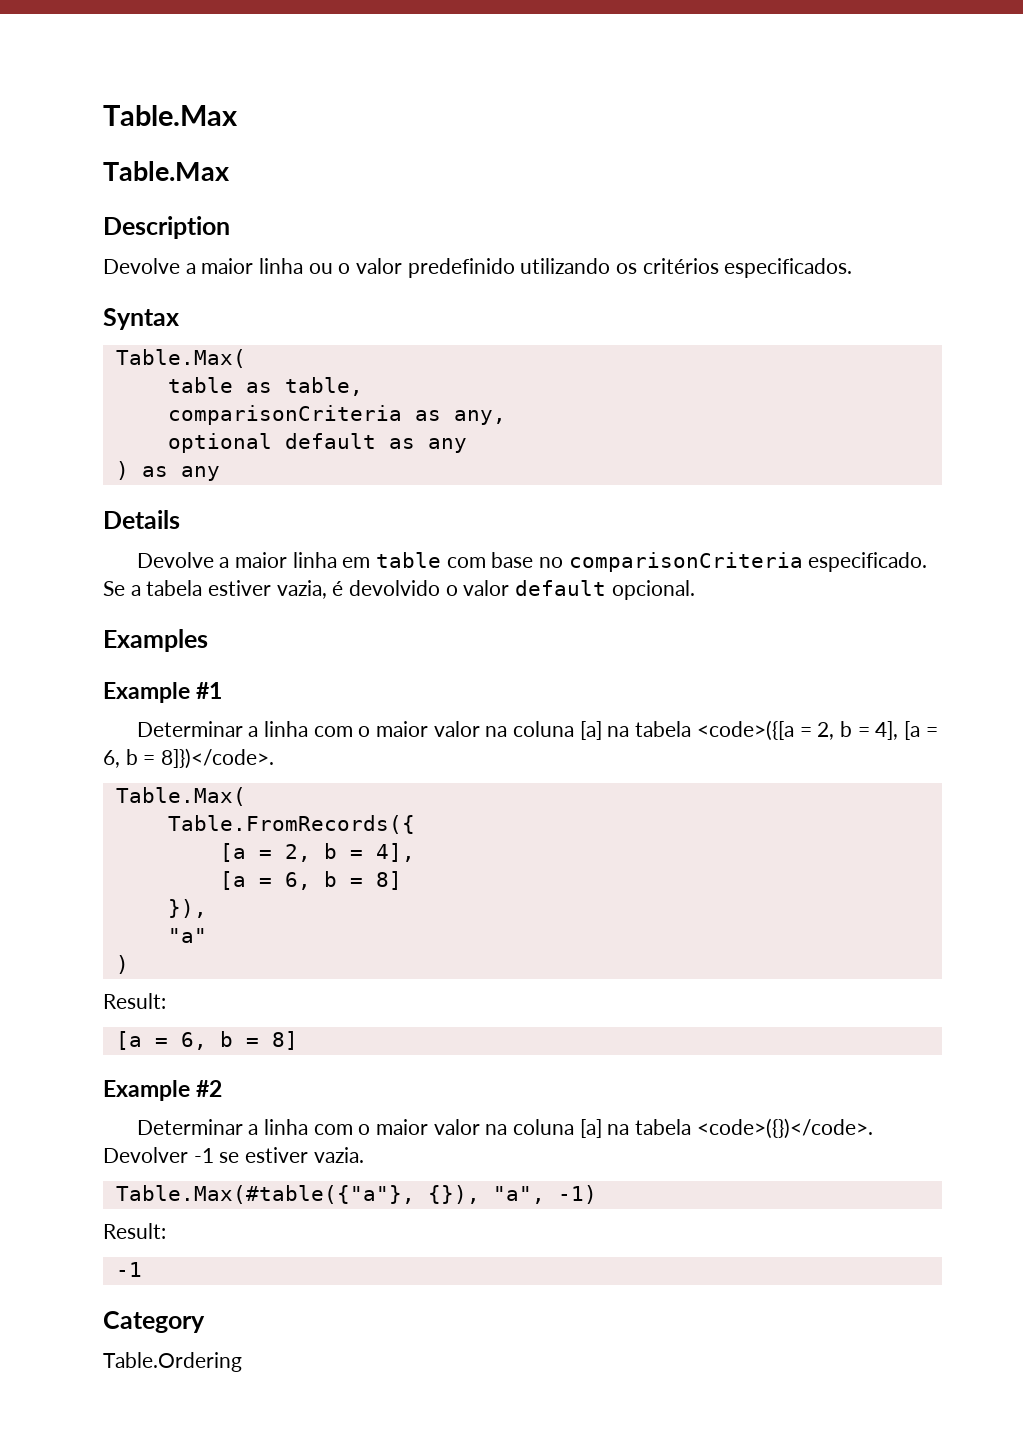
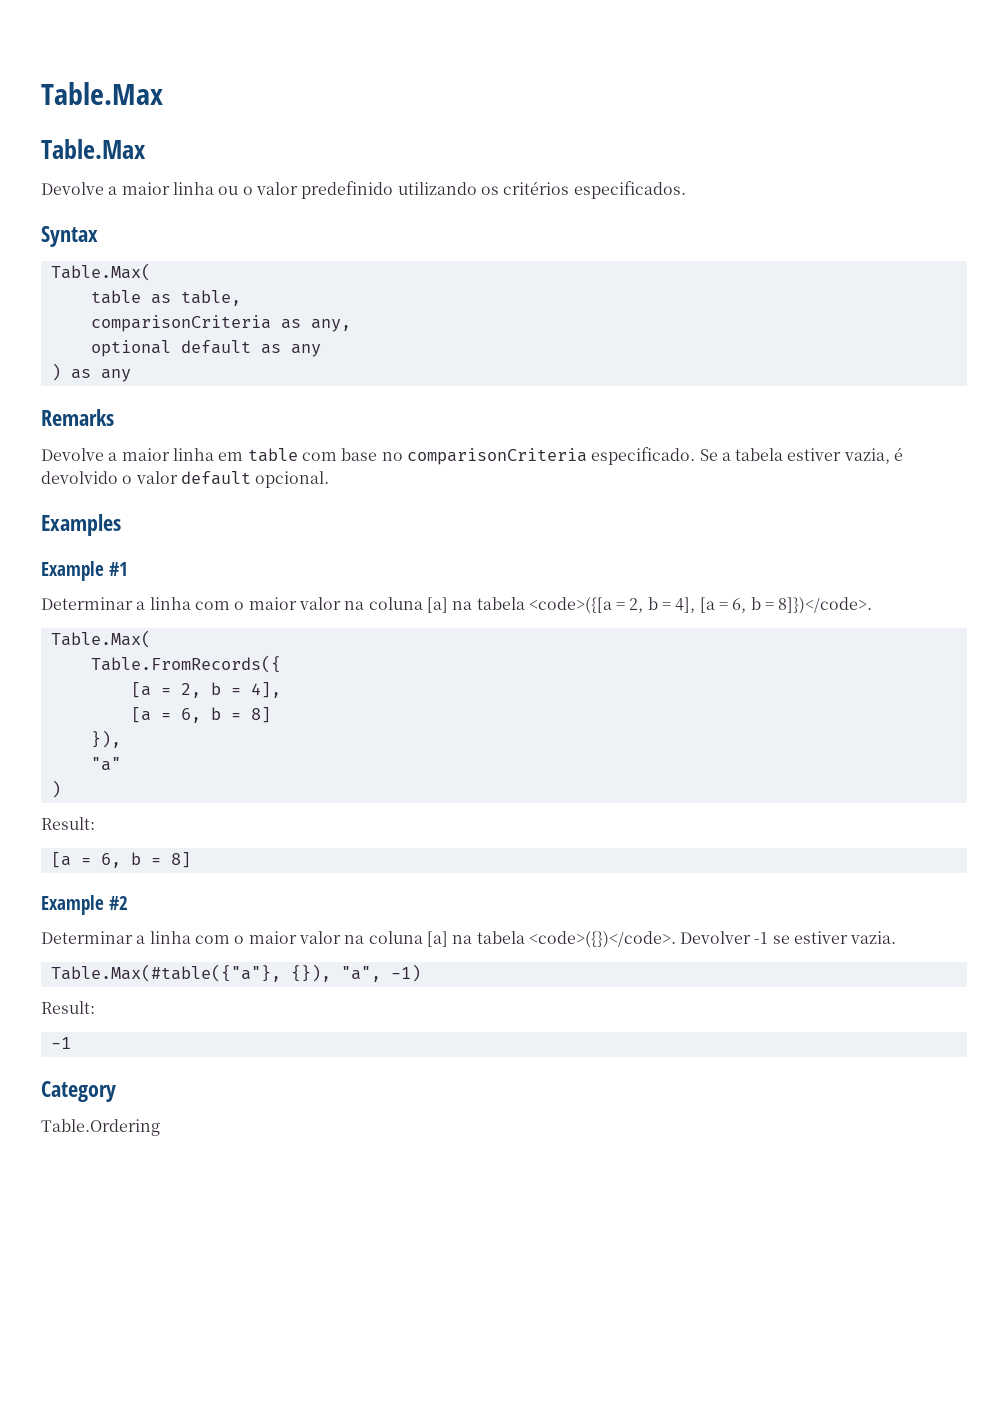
- Description
- Details
+ Remarks

